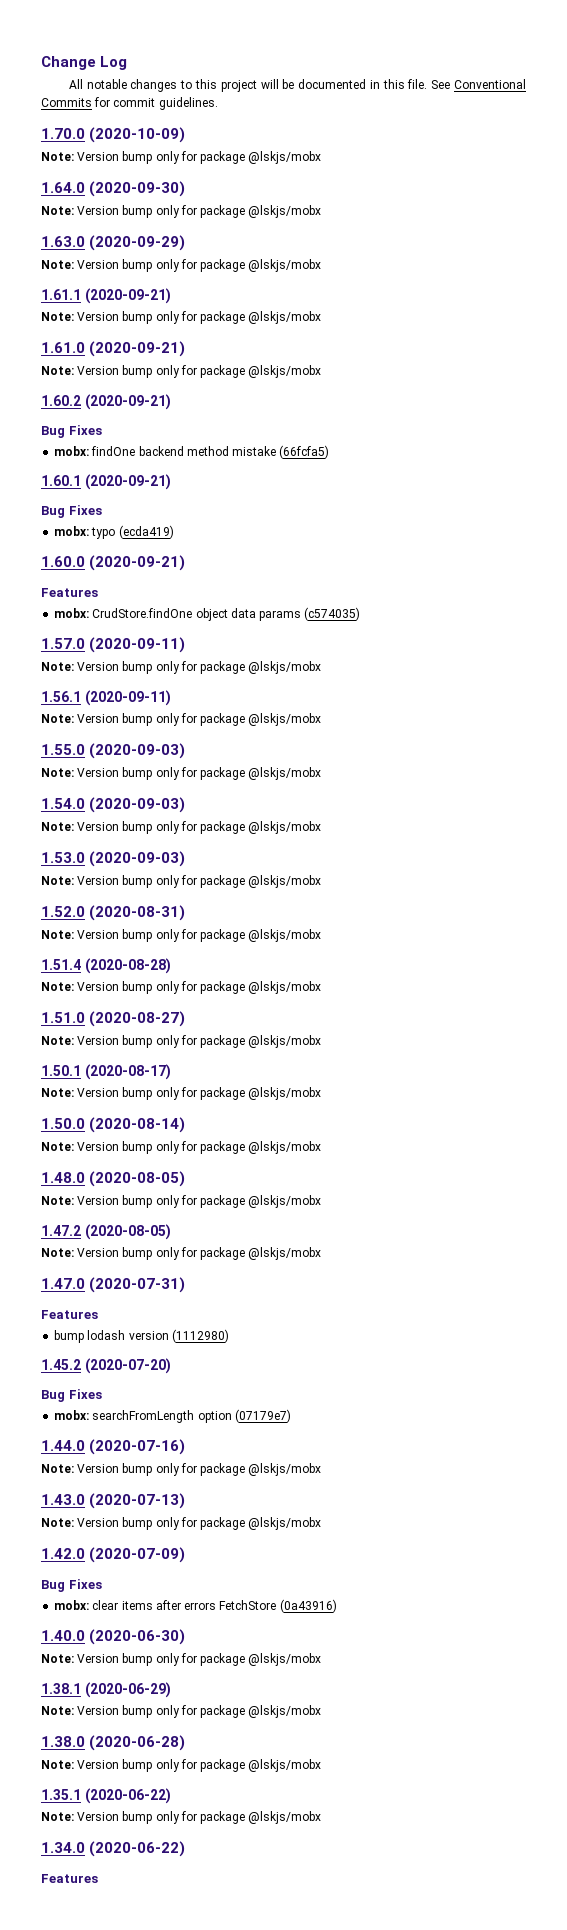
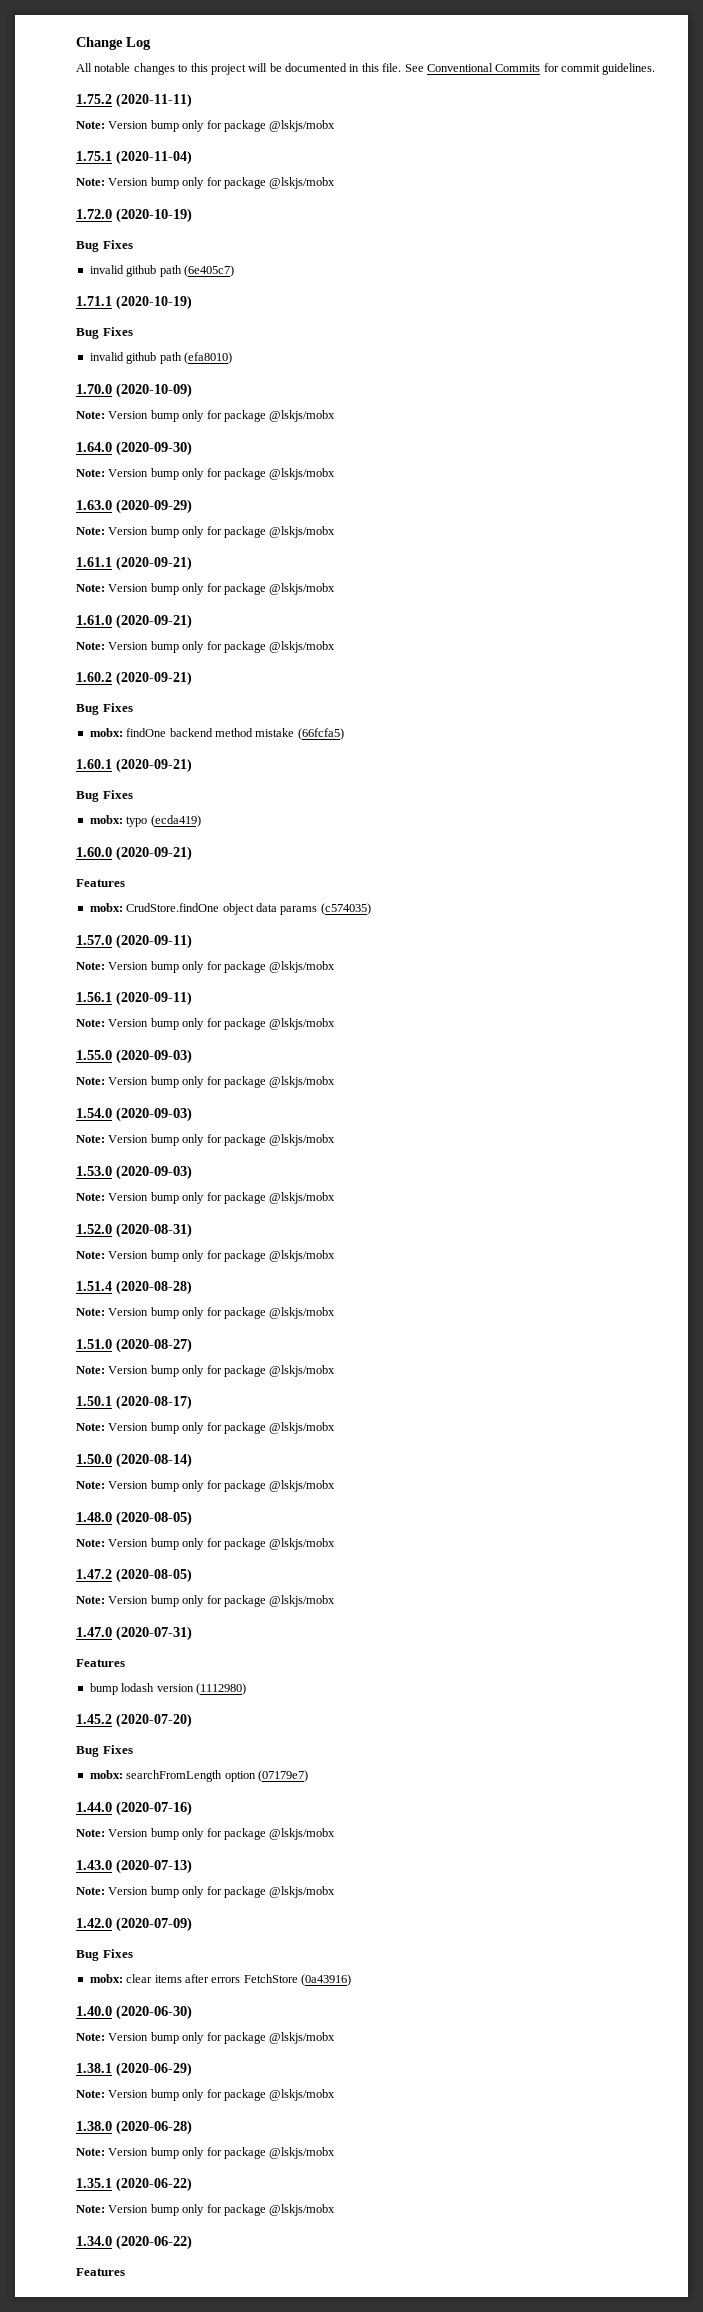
+ 1.75.2 (2020-11-11)
+ Note: Version bump only for package @lskjs/mobx
+ 1.75.1 (2020-11-04)
+ Note: Version bump only for package @lskjs/mobx
+ 1.72.0 (2020-10-19)
+ Bug Fixes
+ invalid github path (6e405c7)
+ 1.71.1 (2020-10-19)
+ Bug Fixes
+ invalid github path (efa8010)

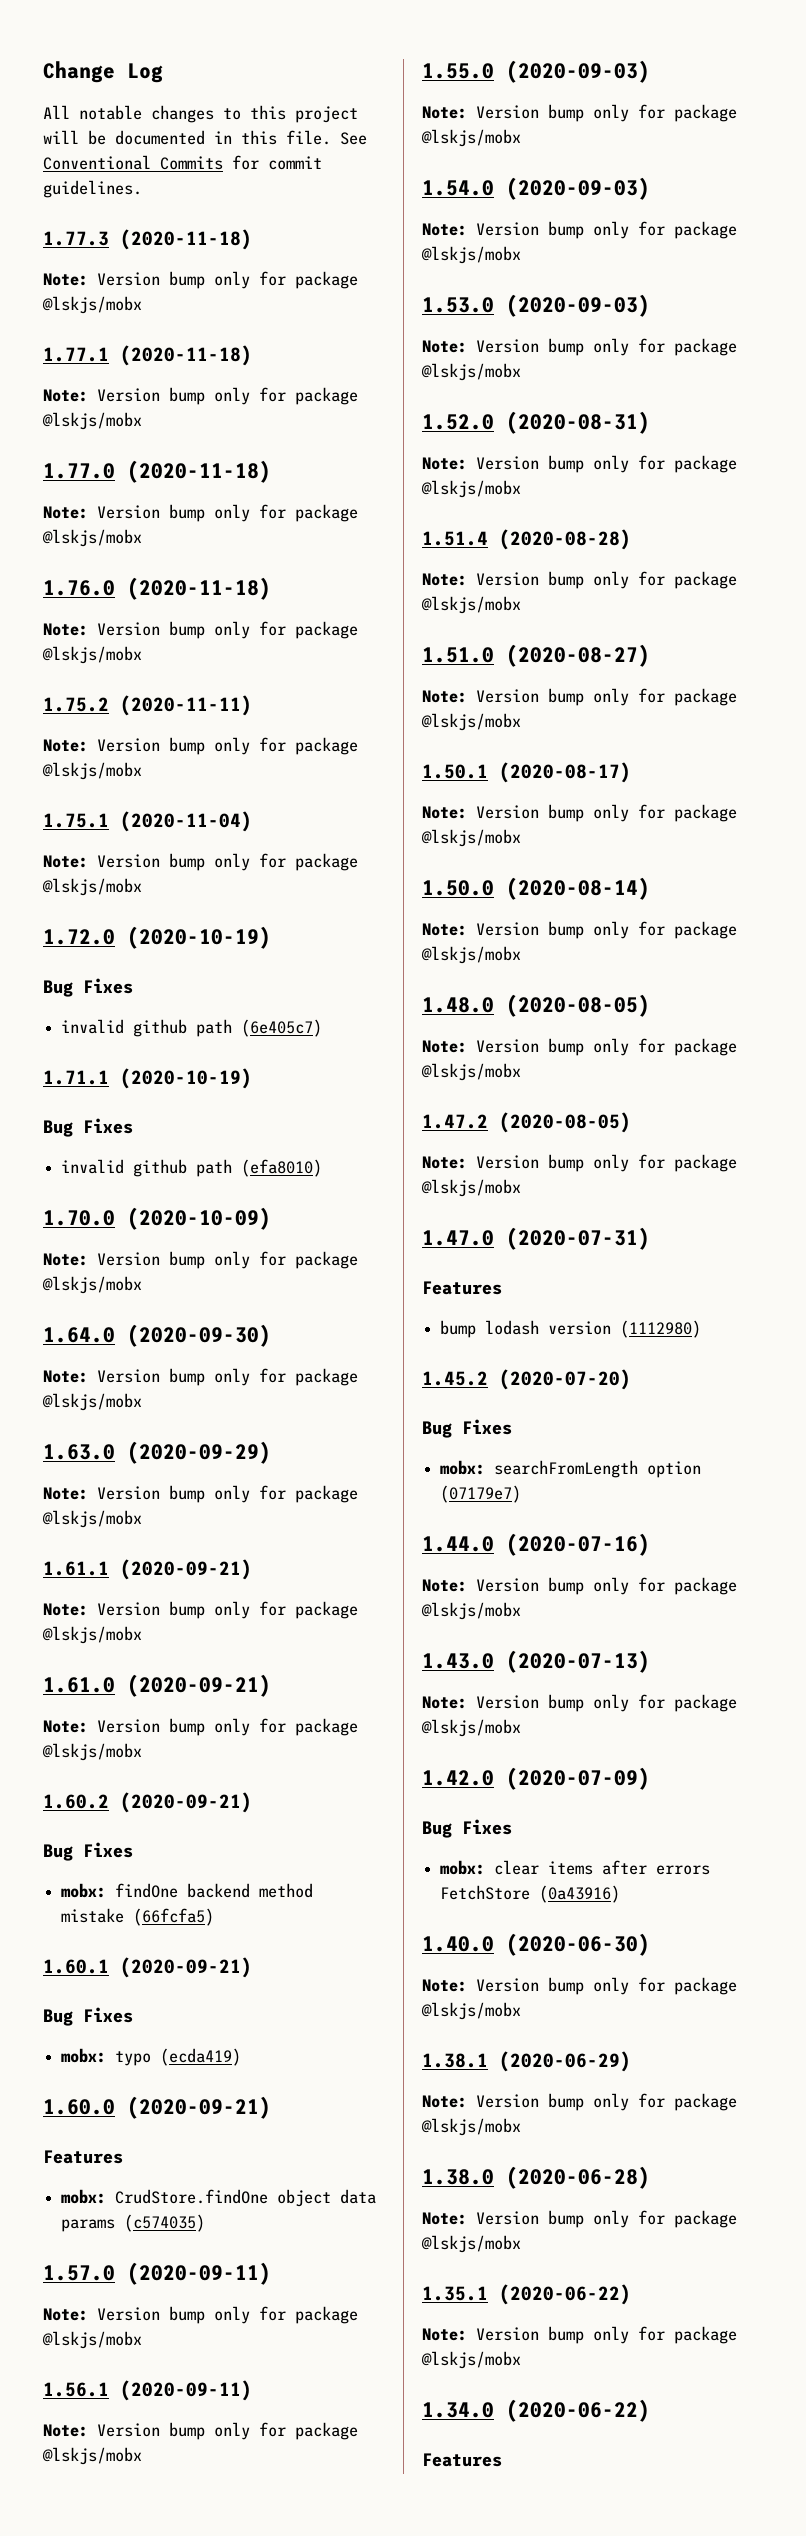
+ 1.77.3 (2020-11-18)
+ Note: Version bump only for package @lskjs/mobx
+ 1.77.1 (2020-11-18)
+ Note: Version bump only for package @lskjs/mobx
+ 1.77.0 (2020-11-18)
+ Note: Version bump only for package @lskjs/mobx
+ 1.76.0 (2020-11-18)
+ Note: Version bump only for package @lskjs/mobx

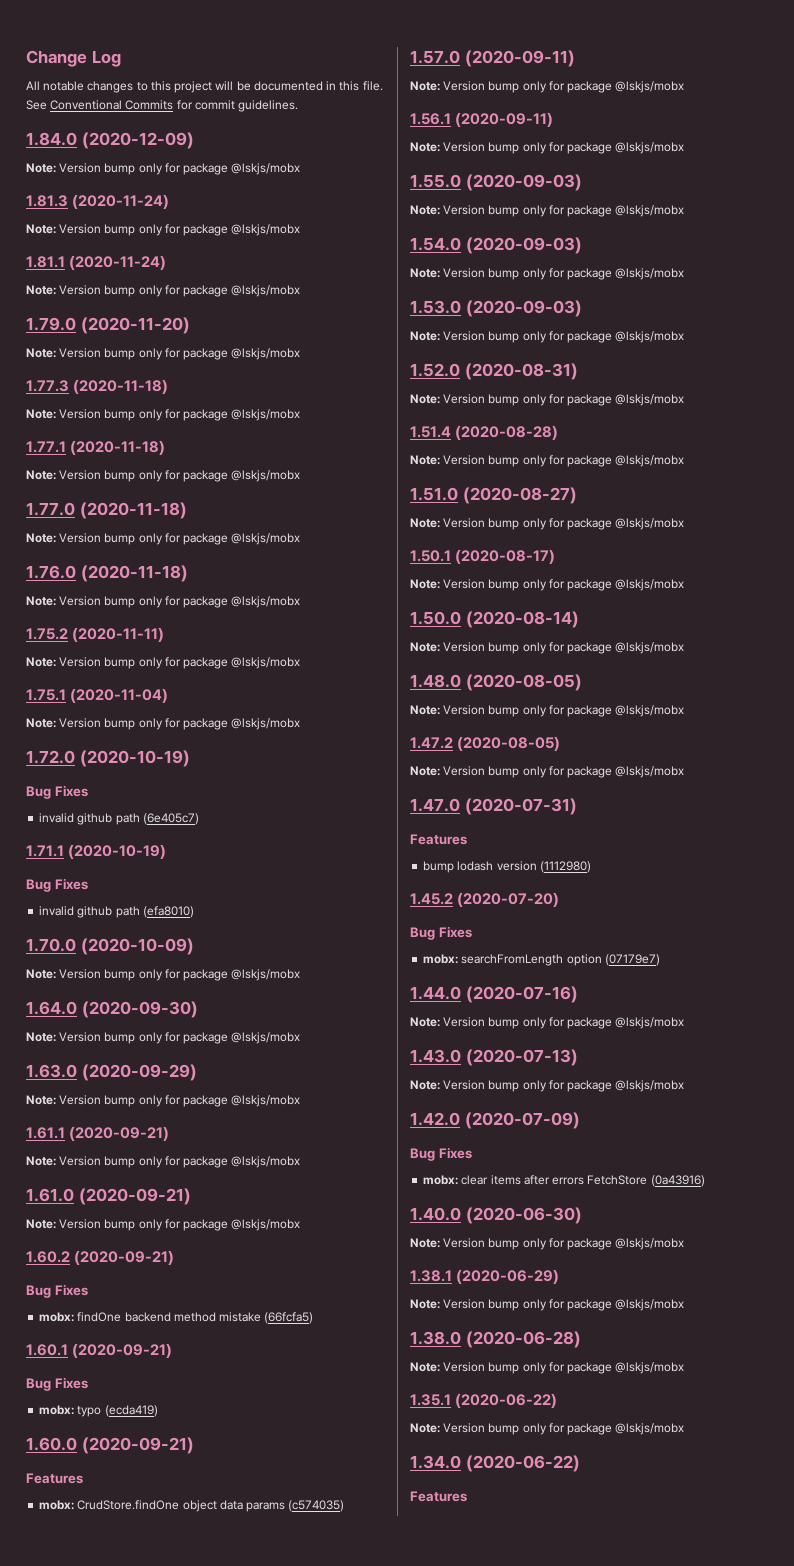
+ 1.84.0 (2020-12-09)
+ Note: Version bump only for package @lskjs/mobx
+ 1.81.3 (2020-11-24)
+ Note: Version bump only for package @lskjs/mobx
+ 1.81.1 (2020-11-24)
+ Note: Version bump only for package @lskjs/mobx
+ 1.79.0 (2020-11-20)
+ Note: Version bump only for package @lskjs/mobx

